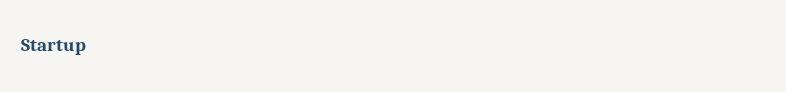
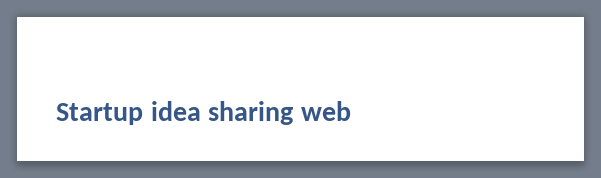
- Startup
+ Startup idea sharing web

